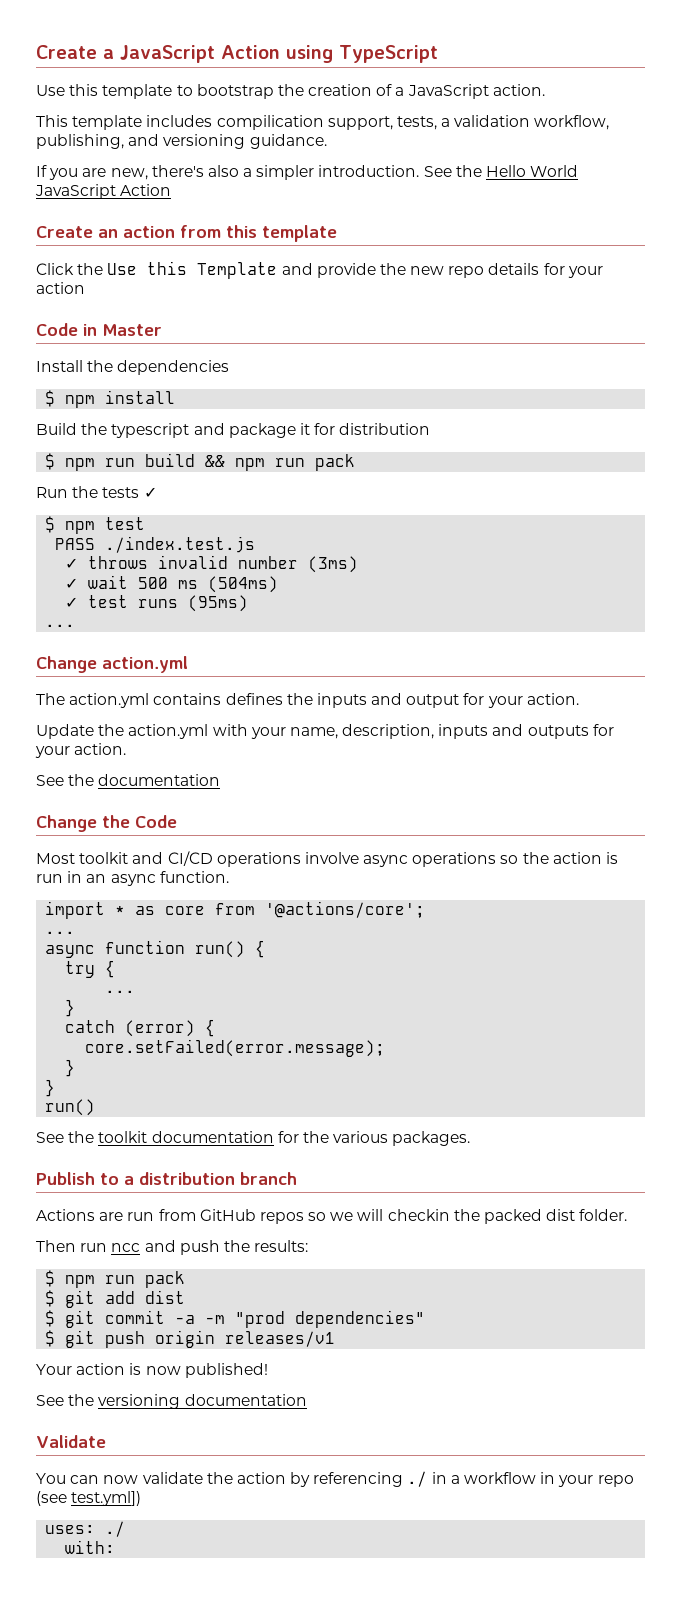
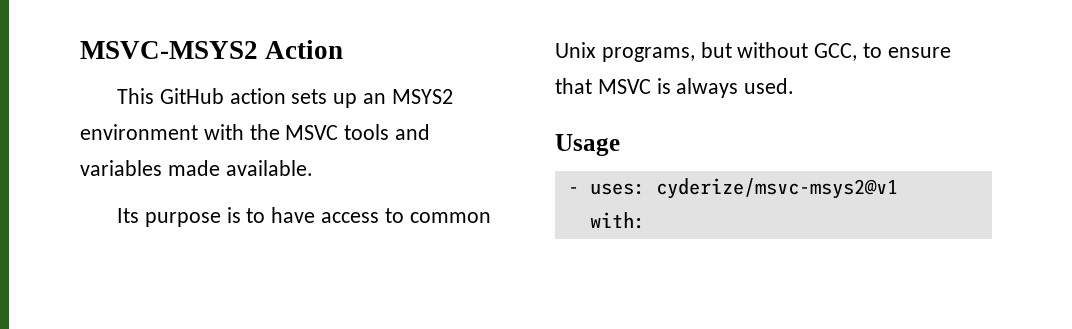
- Create a JavaScript Action using TypeScript
- Use this template to bootstrap the creation of a JavaScript action.
- This template includes compilication support, tests, a validation workflow, publishing, and versioning guidance.
- If you are new, there's also a simpler introduction. See the Hello World JavaScript Action
- Create an action from this template
- Click the Use this Template and provide the new repo details for your action
- Code in Master
- Install the dependencies
- $ npm install
- Build the typescript and package it for distribution
- $ npm run build && npm run pack
- Run the tests ✓
- $ npm test
- PASS ./index.test.js
- ✓ throws invalid number (3ms)
- ✓ wait 500 ms (504ms)
- ✓ test runs (95ms)
- ...
- Change action.yml
- The action.yml contains defines the inputs and output for your action.
- Update the action.yml with your name, description, inputs and outputs for your action.
- See the documentation
- Change the Code
- Most toolkit and CI/CD operations involve async operations so the action is run in an async function.
- import * as core from '@actions/core';
- ...
- async function run() {
- try {
- ...
- }
- catch (error) {
- core.setFailed(error.message);
- }
- }
- run()
- See the toolkit documentation for the various packages.
- Publish to a distribution branch
- Actions are run from GitHub repos so we will checkin the packed dist folder.
- Then run ncc and push the results:
- $ npm run pack
- $ git add dist
- $ git commit -a -m "prod dependencies"
- $ git push origin releases/v1
- Your action is now published!
- See the versioning documentation
- Validate
- You can now validate the action by referencing ./ in a workflow in your repo (see test.yml])
- uses: ./
+ MSVC-MSYS2 Action
+ This GitHub action sets up an MSYS2 environment with the MSVC tools and variables made available.
+ Its purpose is to have access to common Unix programs, but without GCC, to ensure that MSVC is always used.
+ Usage
+ - uses: cyderize/msvc-msys2@v1

